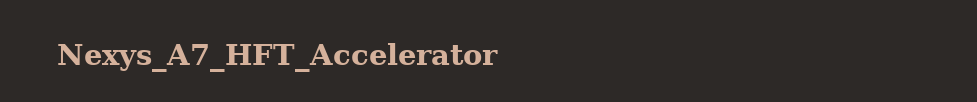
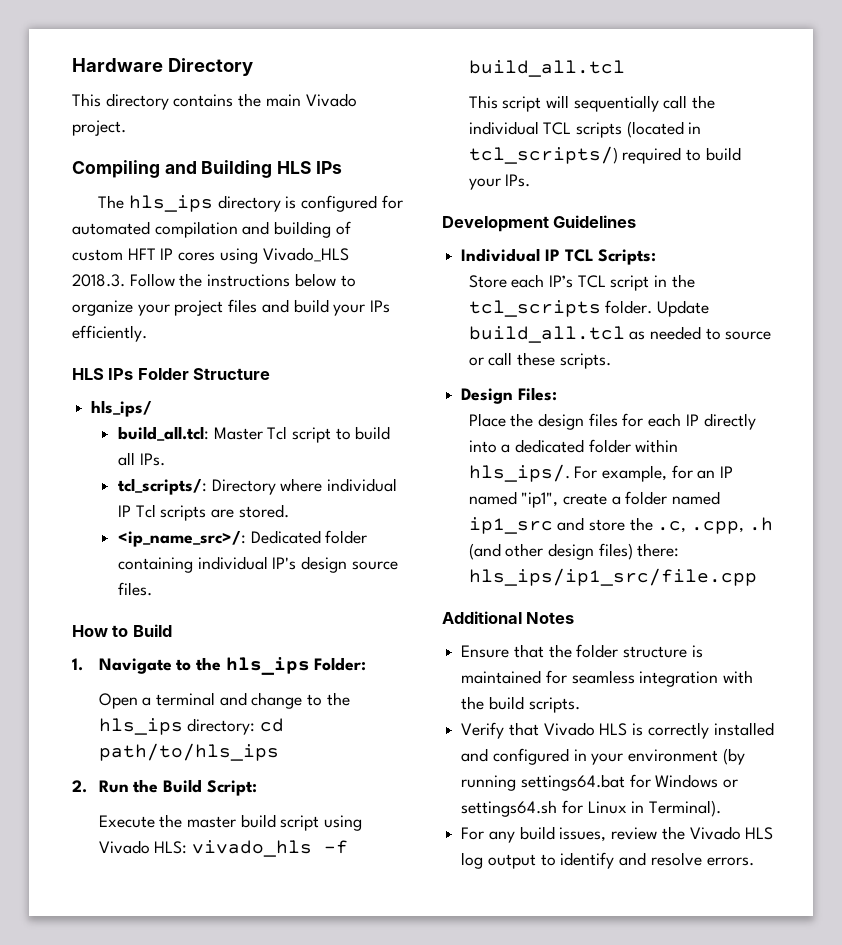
- Nexys_A7_HFT_Accelerator
+ Hardware Directory
+ This directory contains the main Vivado project.
+ Compiling and Building HLS IPs
+ The hls_ips directory is configured for automated compilation and building of custom HFT IP cores using Vivado_HLS 2018.3. Follow the instructions below to organize your project files and build your IPs efficiently.
+ HLS IPs Folder Structure
+ hls_ips/
+ build_all.tcl: Master Tcl script to build all IPs.
+ tcl_scripts/: Directory where individual IP Tcl scripts are stored.
+ <ip_name_src>/: Dedicated folder containing individual IP's design source files.
+ How to Build
+ 1. Navigate to the hls_ips Folder:
+ Open a terminal and change to the hls_ips directory: cd path/to/hls_ips
+ 2. Run the Build Script:
+ Execute the master build script using Vivado HLS: vivado_hls -f build_all.tcl
+ This script will sequentially call the individual TCL scripts (located in tcl_scripts/) required to build your IPs.
+ Development Guidelines
+ Individual IP TCL Scripts:
+ Store each IP’s TCL script in the tcl_scripts folder. Update build_all.tcl as needed to source or call these scripts.
+ Design Files:
+ Place the design files for each IP directly into a dedicated folder within hls_ips/. For example, for an IP named "ip1", create a folder named ip1_src and store the .c, .cpp, .h (and other design files) there: hls_ips/ip1_src/file.cpp
+ Additional Notes
+ Ensure that the folder structure is maintained for seamless integration with the build scripts.
+ Verify that Vivado HLS is correctly installed and configured in your environment (by running settings64.bat for Windows or settings64.sh for Linux in Terminal).
+ For any build issues, review the Vivado HLS log output to identify and resolve errors.

